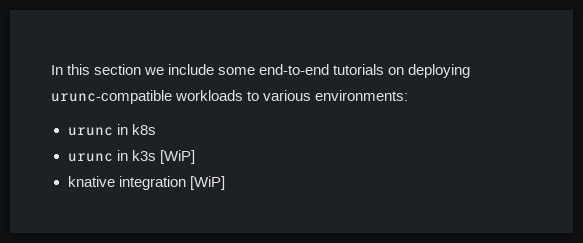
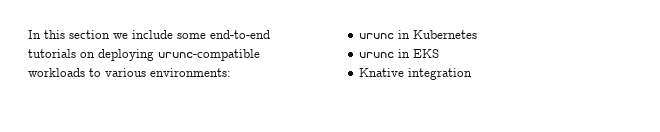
- urunc in k8s
- urunc in k3s [WiP]
- knative integration [WiP]
+ urunc in Kubernetes
+ urunc in EKS
+ Knative integration

